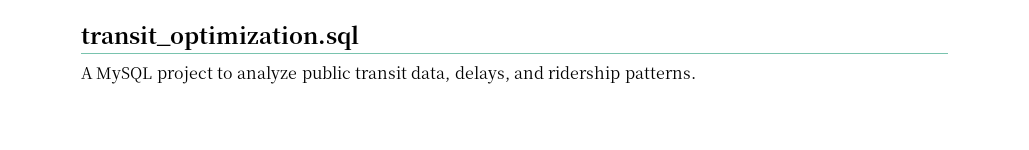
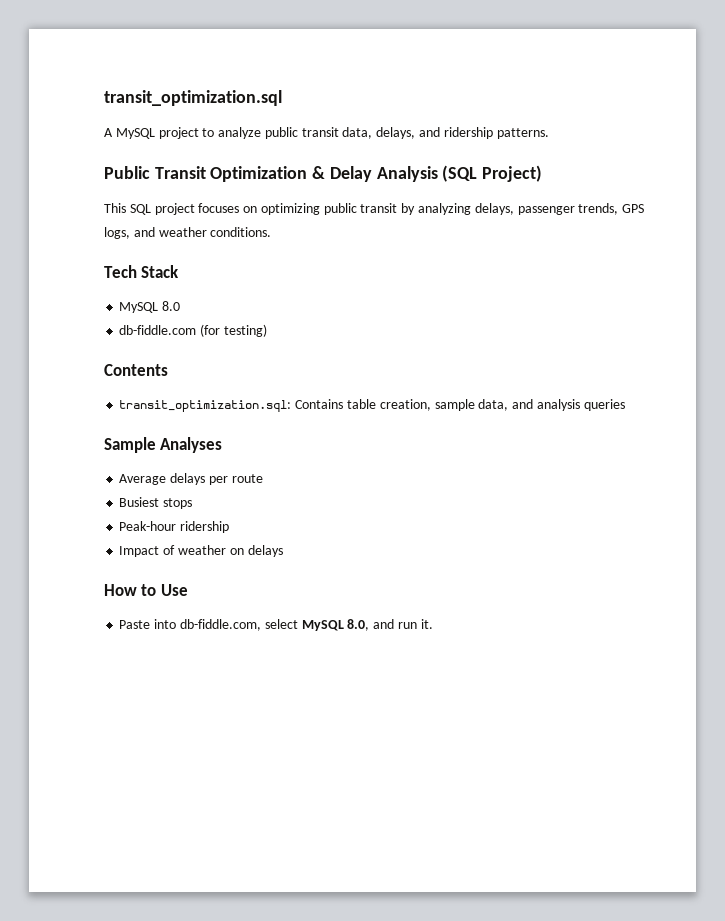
+ Public Transit Optimization & Delay Analysis (SQL Project)
+ This SQL project focuses on optimizing public transit by analyzing delays, passenger trends, GPS logs, and weather conditions.
+ Tech Stack
+ MySQL 8.0
+ db-fiddle.com (for testing)
+ Contents
+ transit_optimization.sql: Contains table creation, sample data, and analysis queries
+ Sample Analyses
+ Average delays per route
+ Busiest stops
+ Peak-hour ridership
+ Impact of weather on delays
+ How to Use
+ Paste into db-fiddle.com, select MySQL 8.0, and run it.

